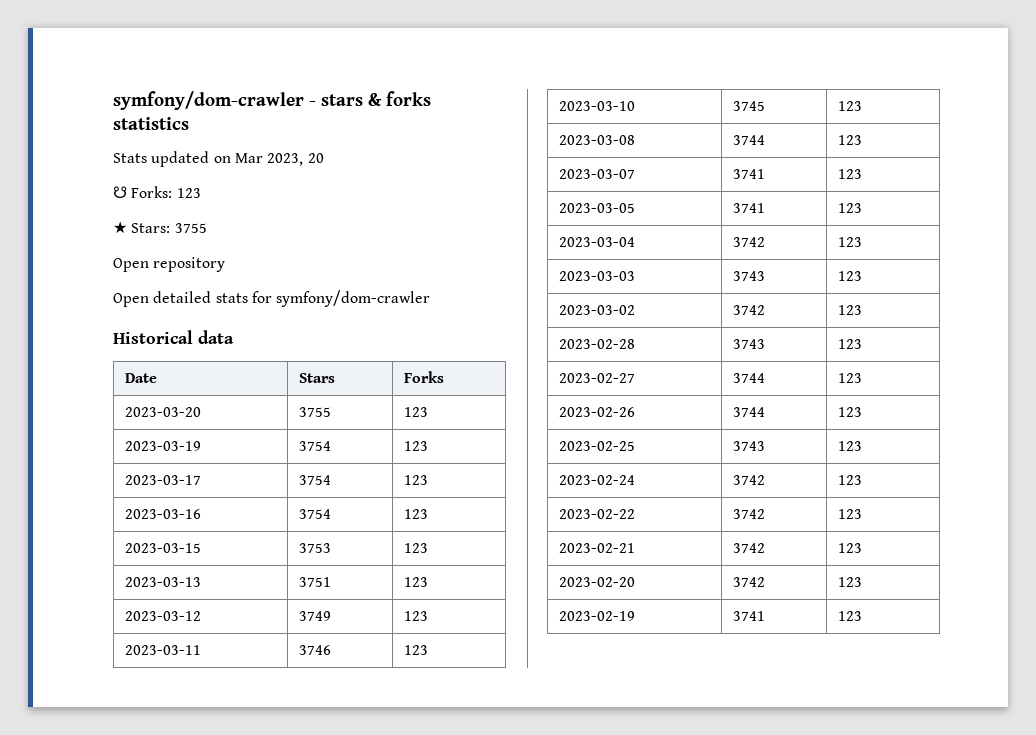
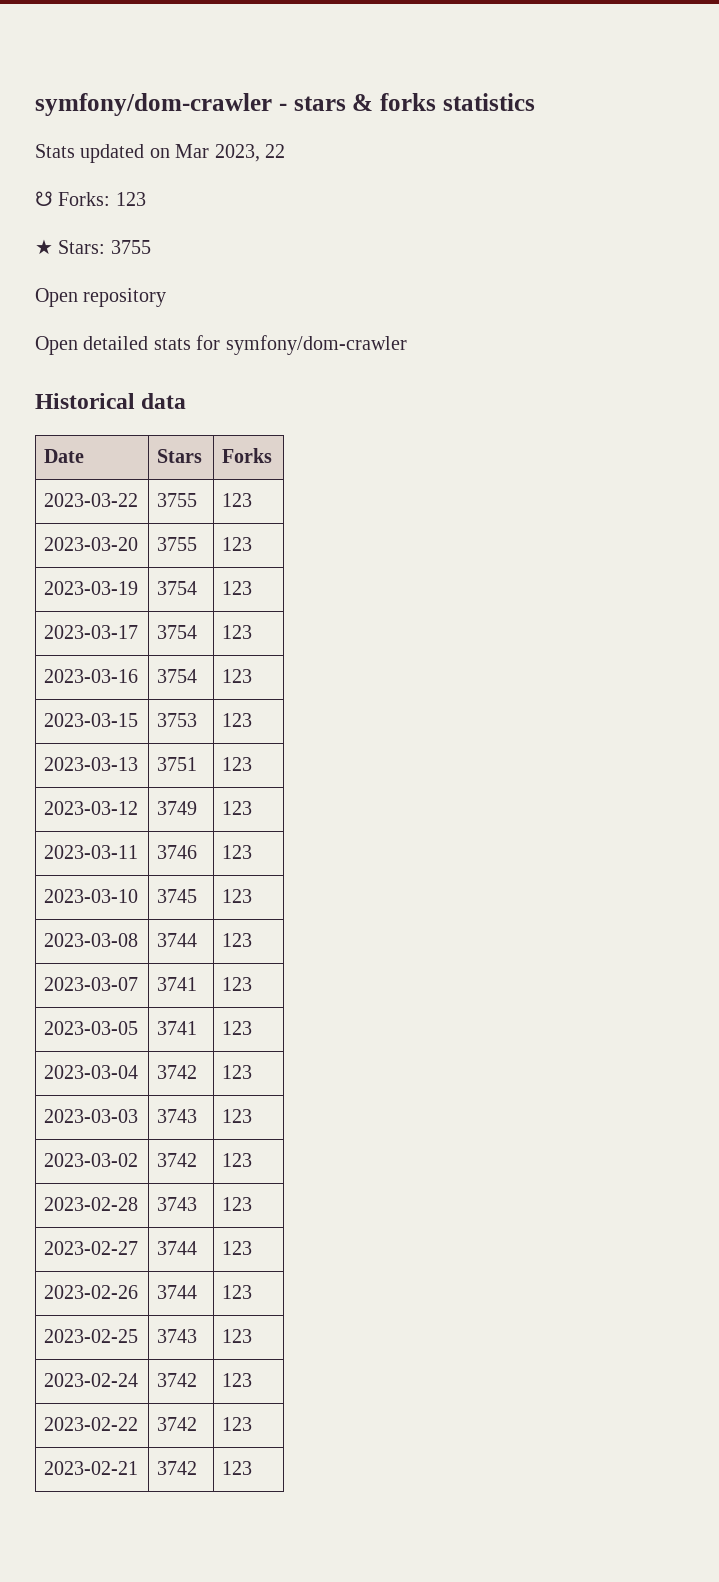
- Stats updated on Mar 2023, 20
+ Stats updated on Mar 2023, 22
+ 2023-03-22 | 3755 | 123
- 2023-02-20 | 3742 | 123
- 2023-02-19 | 3741 | 123

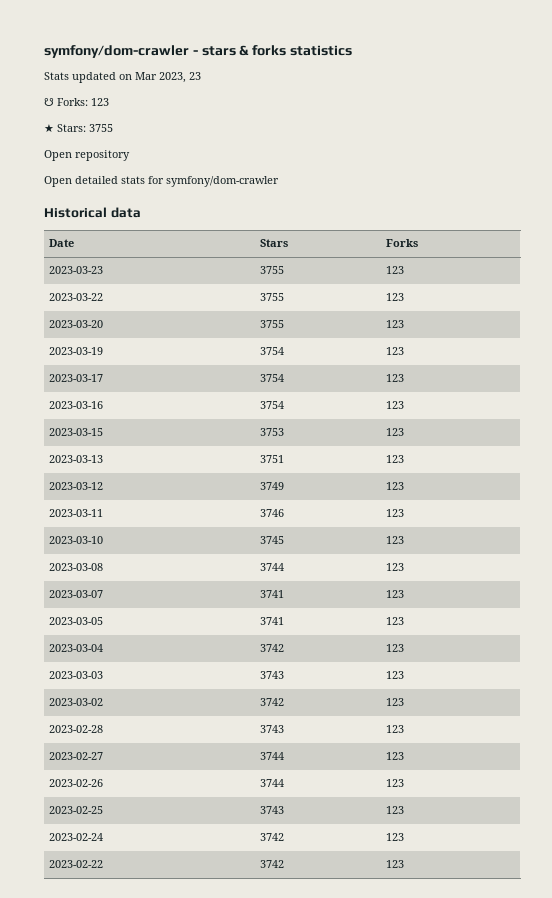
- Stats updated on Mar 2023, 22
+ Stats updated on Mar 2023, 23
+ 2023-03-23 | 3755 | 123
- 2023-02-21 | 3742 | 123

